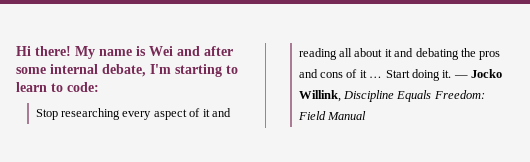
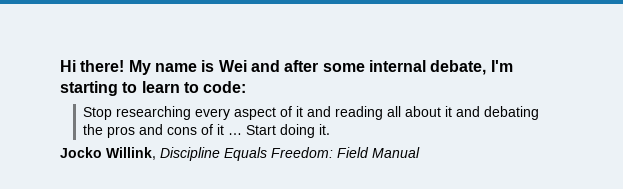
- Start doing it. ― Jocko Willink, Discipline Equals Freedom: Field Manual
+ Start doing it.
+ Jocko Willink, Discipline Equals Freedom: Field Manual

